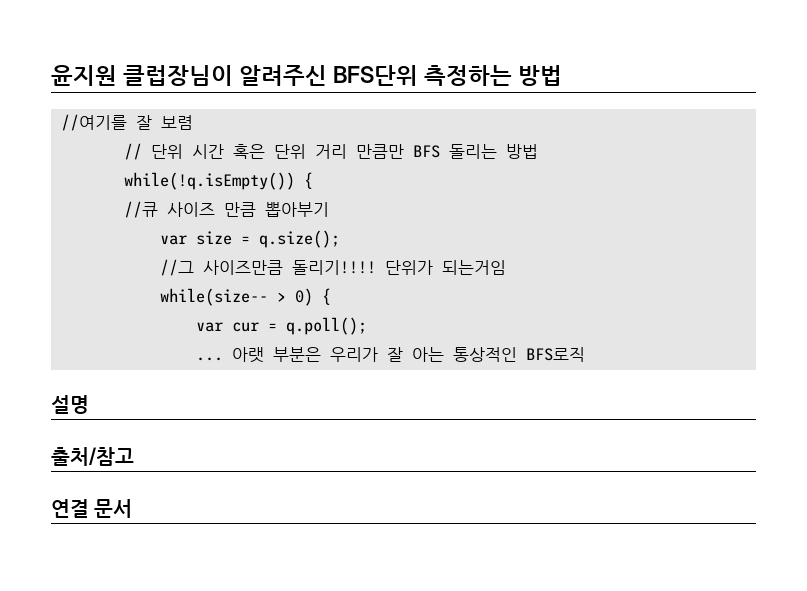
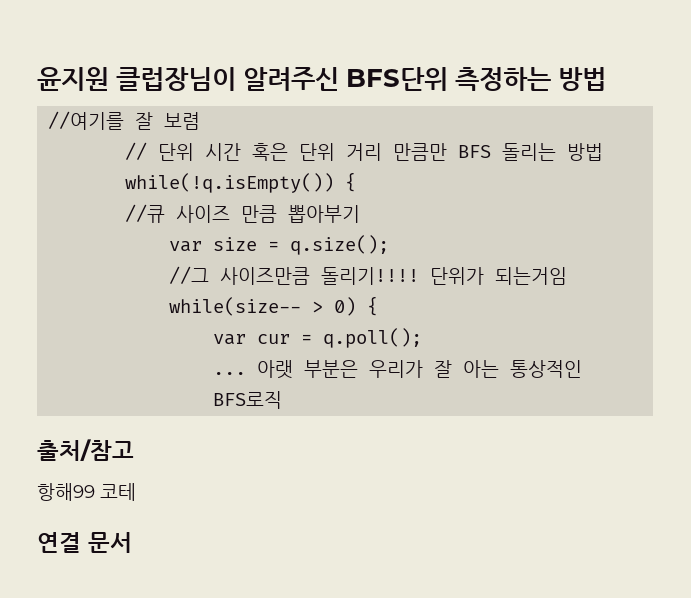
- 설명
  출처/참고
+ 항해99 코테

